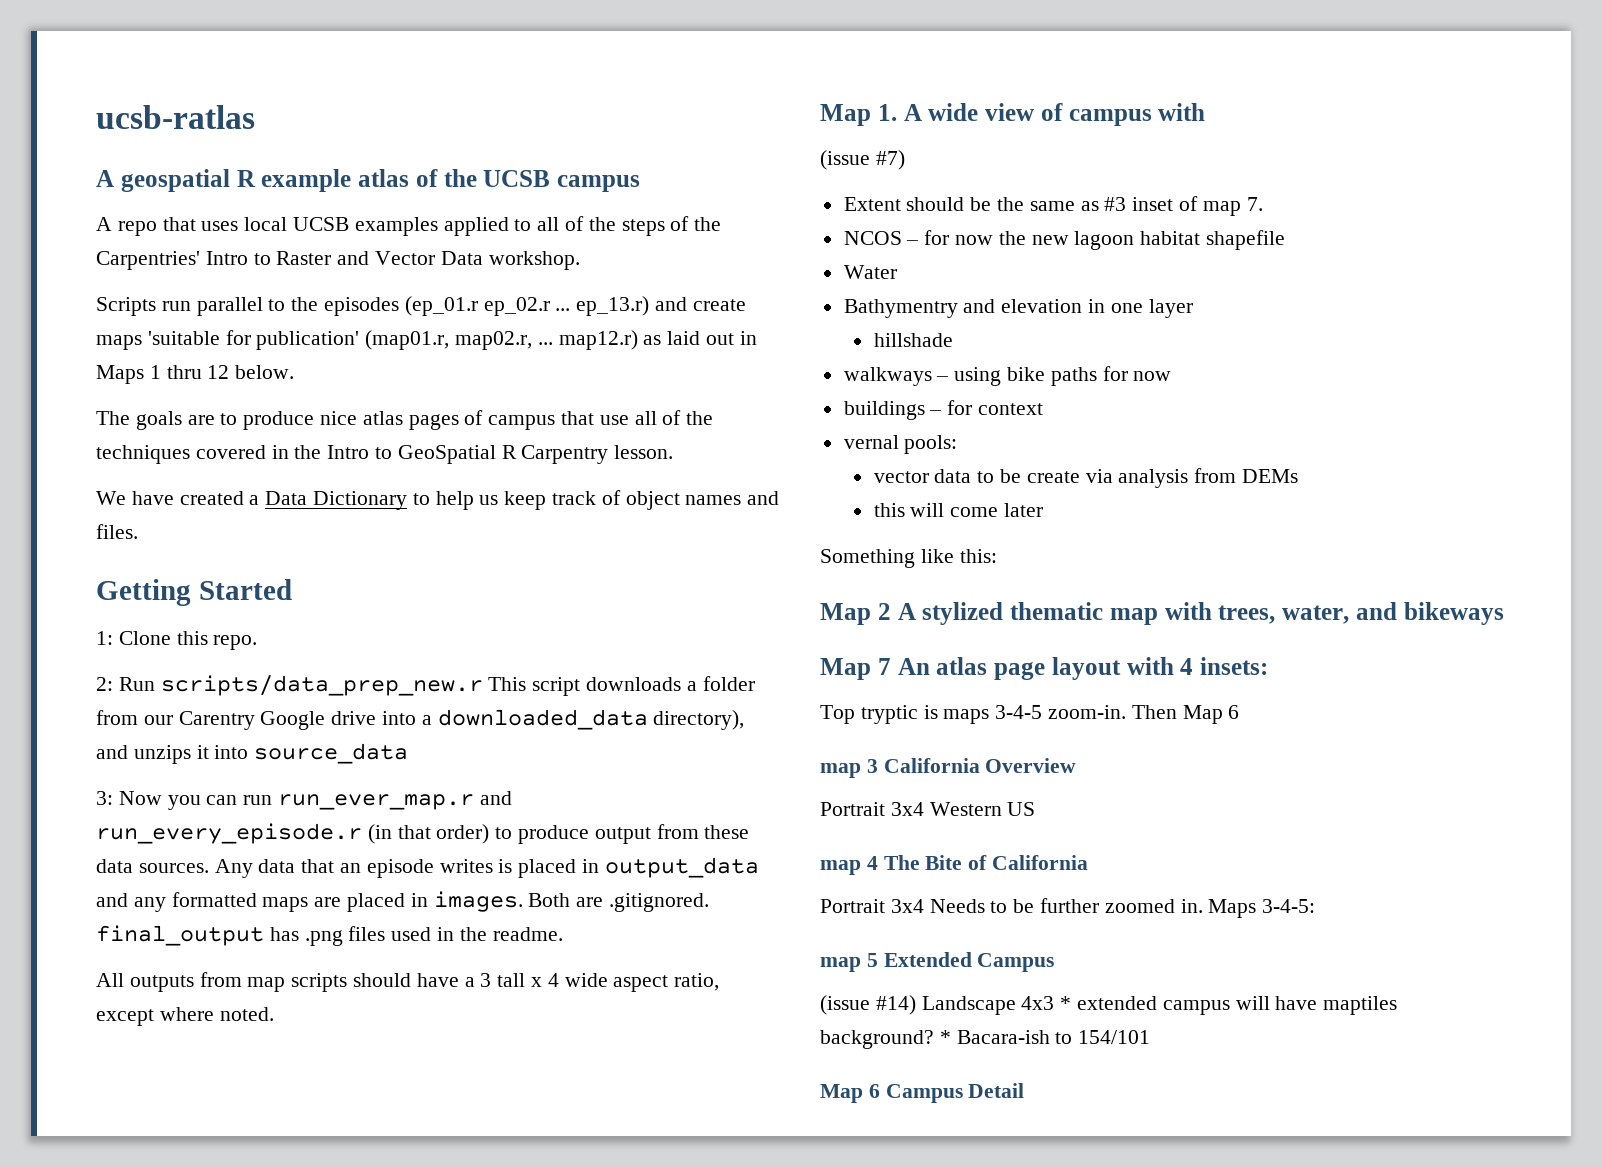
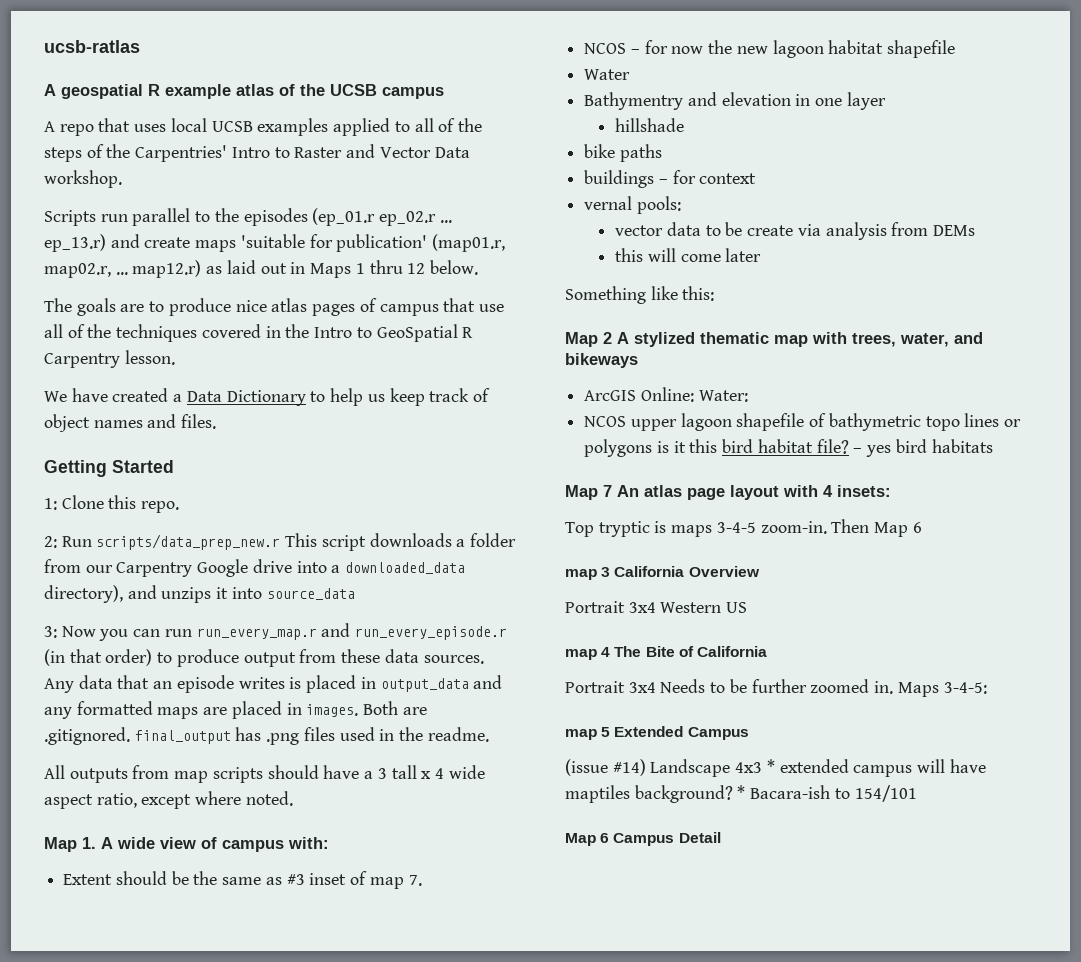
- 2: Run scripts/data_prep_new.r This script downloads a folder from our Carentry Google drive into a downloaded_data directory), and unzips it into source_data
+ 2: Run scripts/data_prep_new.r This script downloads a folder from our Carpentry Google drive into a downloaded_data directory), and unzips it into source_data
- 3: Now you can run run_ever_map.r and run_every_episode.r (in that order) to produce output from these data sources.
+ 3: Now you can run run_every_map.r and run_every_episode.r (in that order) to produce output from these data sources.
- Map 1. A wide view of campus with
- (issue #7)
+ Map 1. A wide view of campus with:
- walkways – using bike paths for now
+ bike paths
+ ArcGIS Online: Water:
+ NCOS upper lagoon shapefile of bathymetric topo lines or polygons is it this bird habitat file? – yes bird habitats

